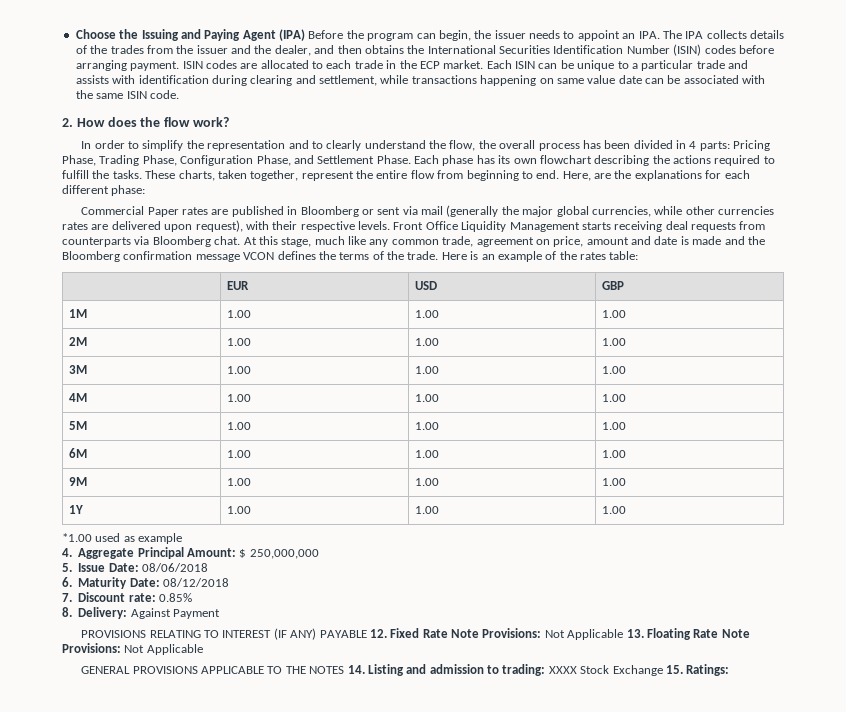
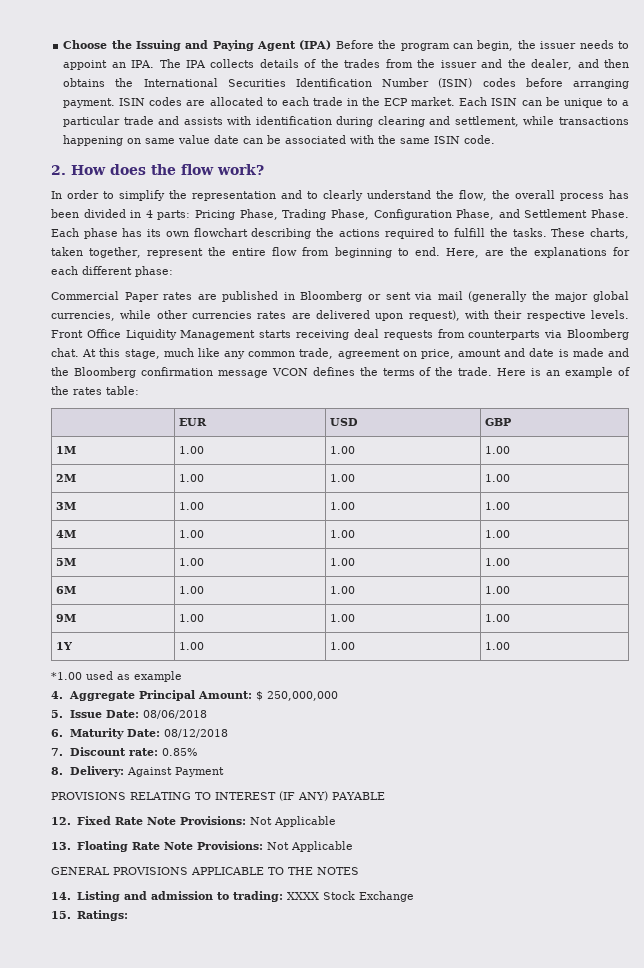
- PROVISIONS RELATING TO INTEREST (IF ANY) PAYABLE 12. Fixed Rate Note Provisions: Not Applicable 13. Floating Rate Note Provisions: Not Applicable
+ PROVISIONS RELATING TO INTEREST (IF ANY) PAYABLE
+ 12. Fixed Rate Note Provisions: Not Applicable
+ 13. Floating Rate Note Provisions: Not Applicable
- GENERAL PROVISIONS APPLICABLE TO THE NOTES 14. Listing and admission to trading: XXXX Stock Exchange 15. Ratings:
+ GENERAL PROVISIONS APPLICABLE TO THE NOTES
+ 14. Listing and admission to trading: XXXX Stock Exchange
+ 15. Ratings:

